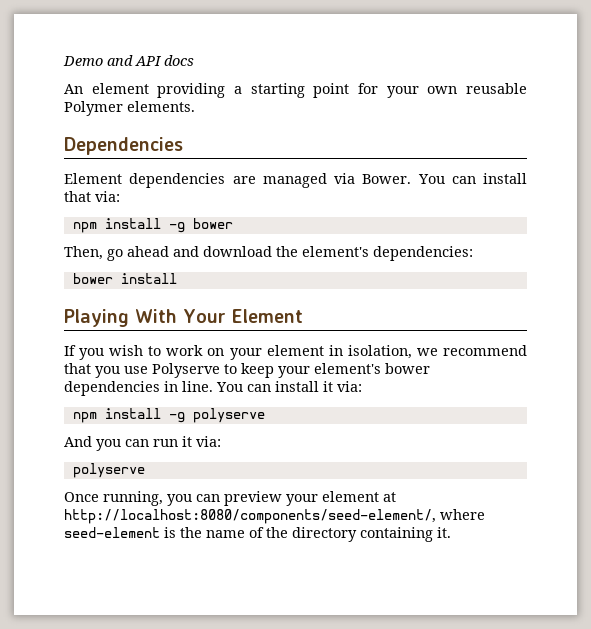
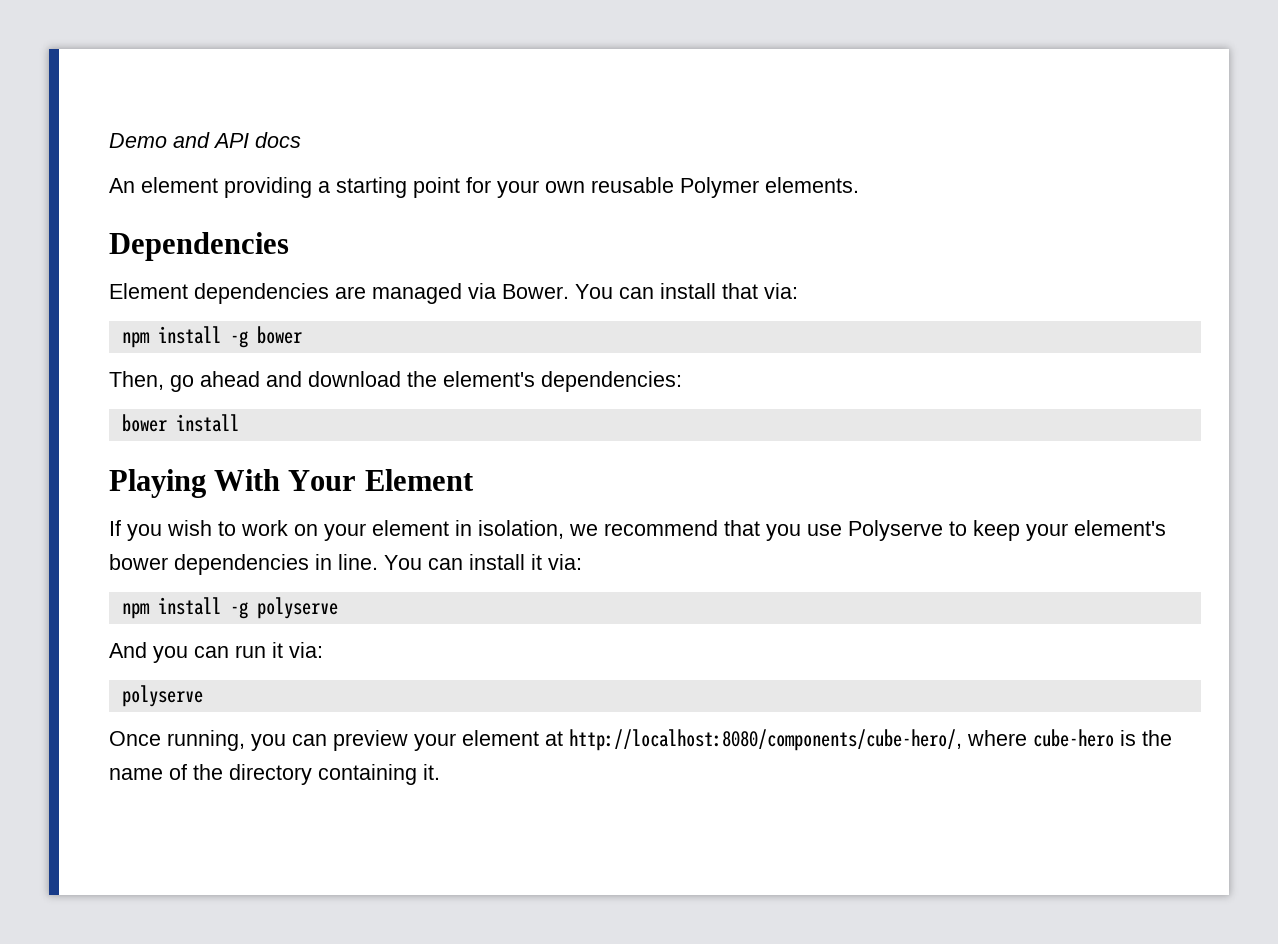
- Once running, you can preview your element at http://localhost:8080/components/seed-element/, where seed-element is the name of the directory containing it.
+ Once running, you can preview your element at http://localhost:8080/components/cube-hero/, where cube-hero is the name of the directory containing it.

